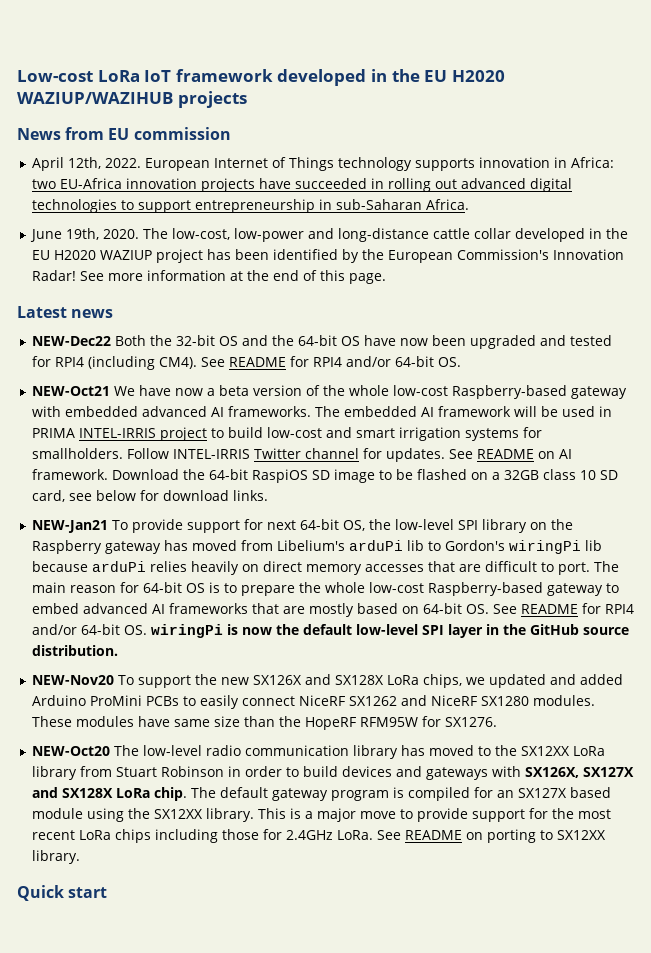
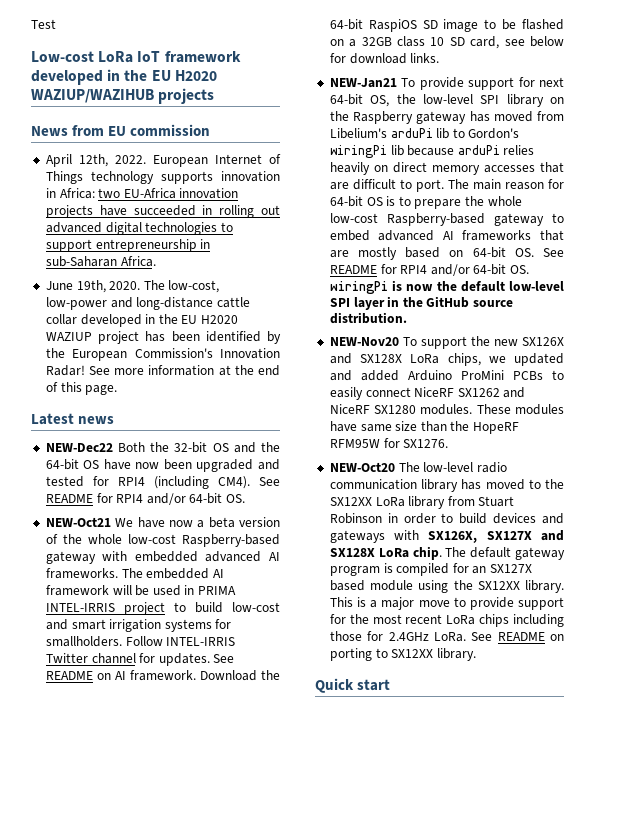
+ Test

